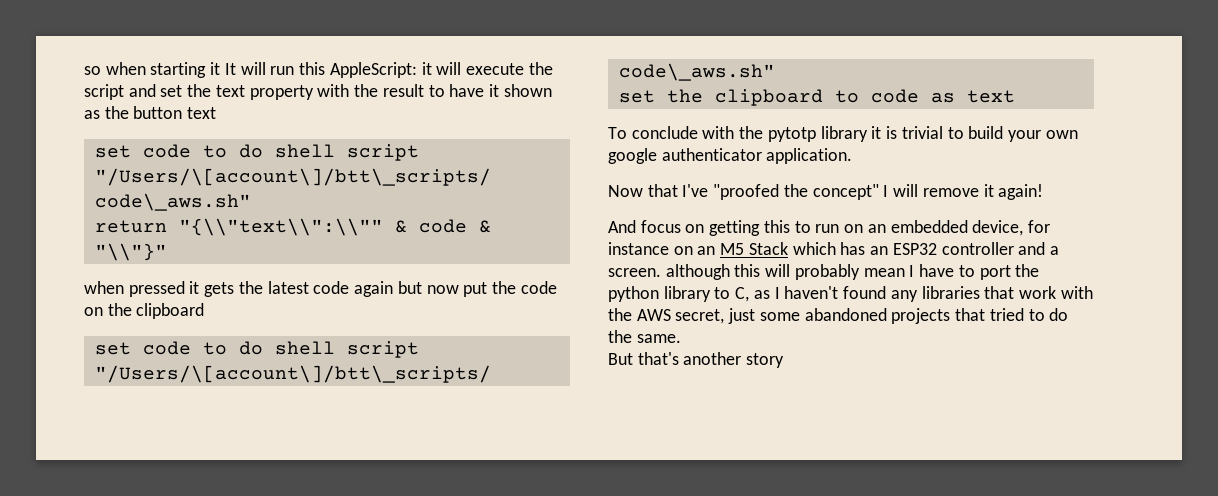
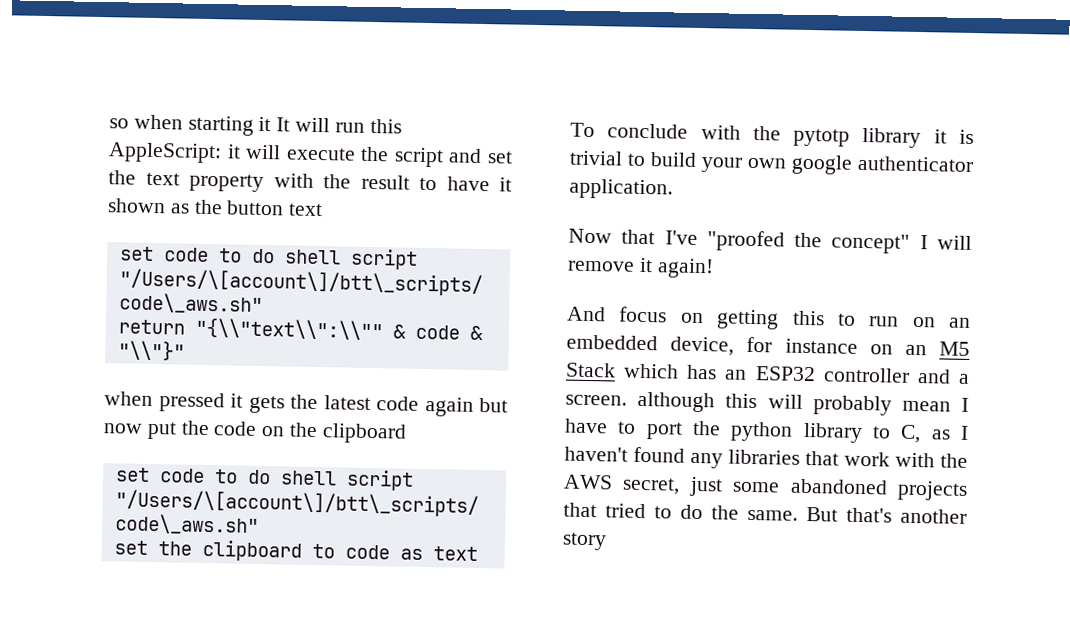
- And focus on getting this to run on an embedded device, for instance on an M5 Stack which has an ESP32 controller and a screen. although this will probably mean I have to port the python library to C, as I haven't found any libraries that work with the AWS secret, just some abandoned projects that tried to do the same.
- But that's another story
+ And focus on getting this to run on an embedded device, for instance on an M5 Stack which has an ESP32 controller and a screen. although this will probably mean I have to port the python library to C, as I haven't found any libraries that work with the AWS secret, just some abandoned projects that tried to do the same. But that's another story

